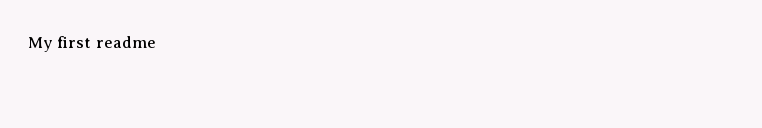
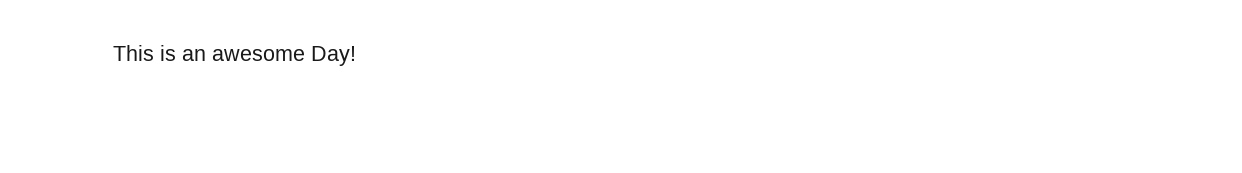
- My first readme
+ This is an awesome Day!

